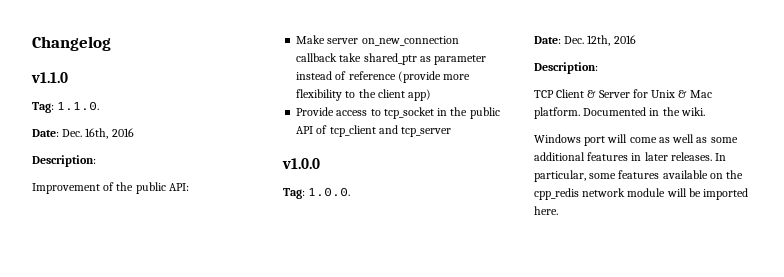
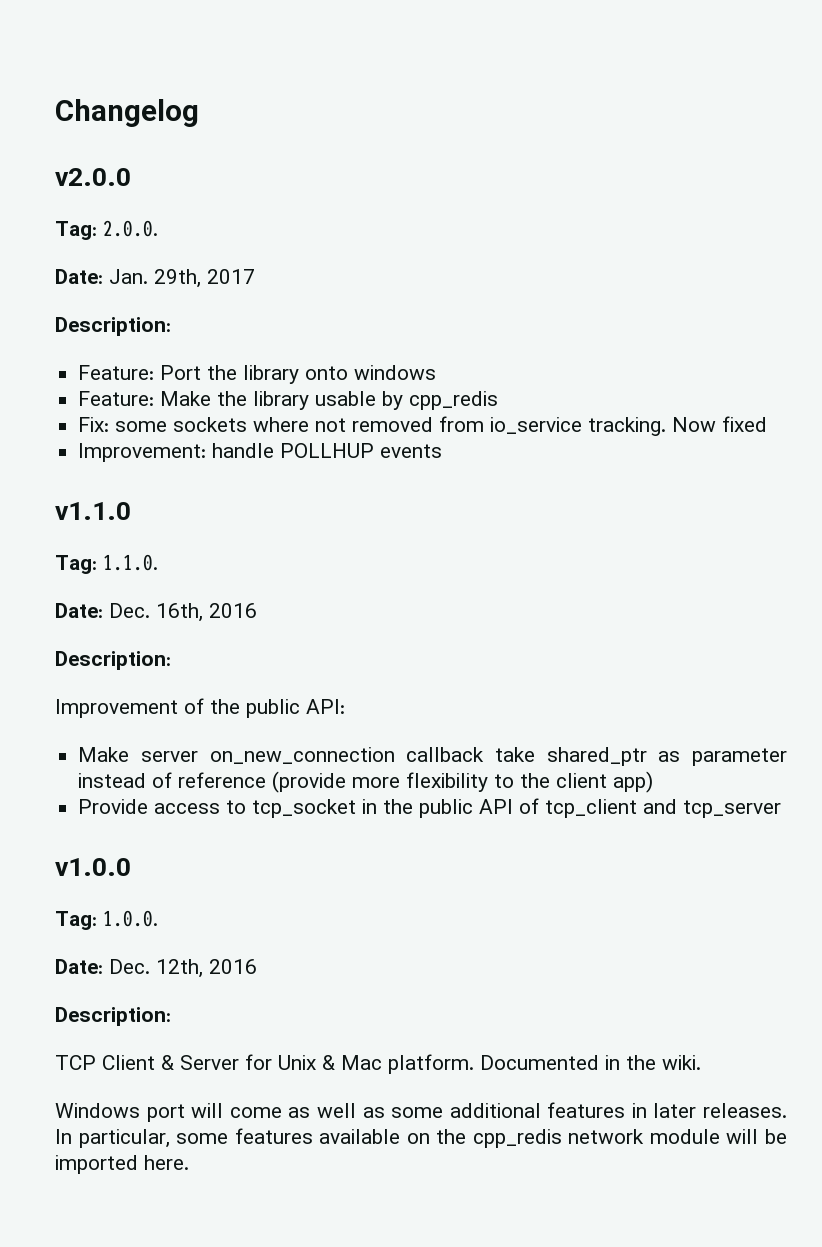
+ v2.0.0
+ Tag: 2.0.0.
+ Date: Jan. 29th, 2017
+ Description:
+ Feature: Port the library onto windows
+ Feature: Make the library usable by cpp_redis
+ Fix: some sockets where not removed from io_service tracking. Now fixed
+ Improvement: handle POLLHUP events

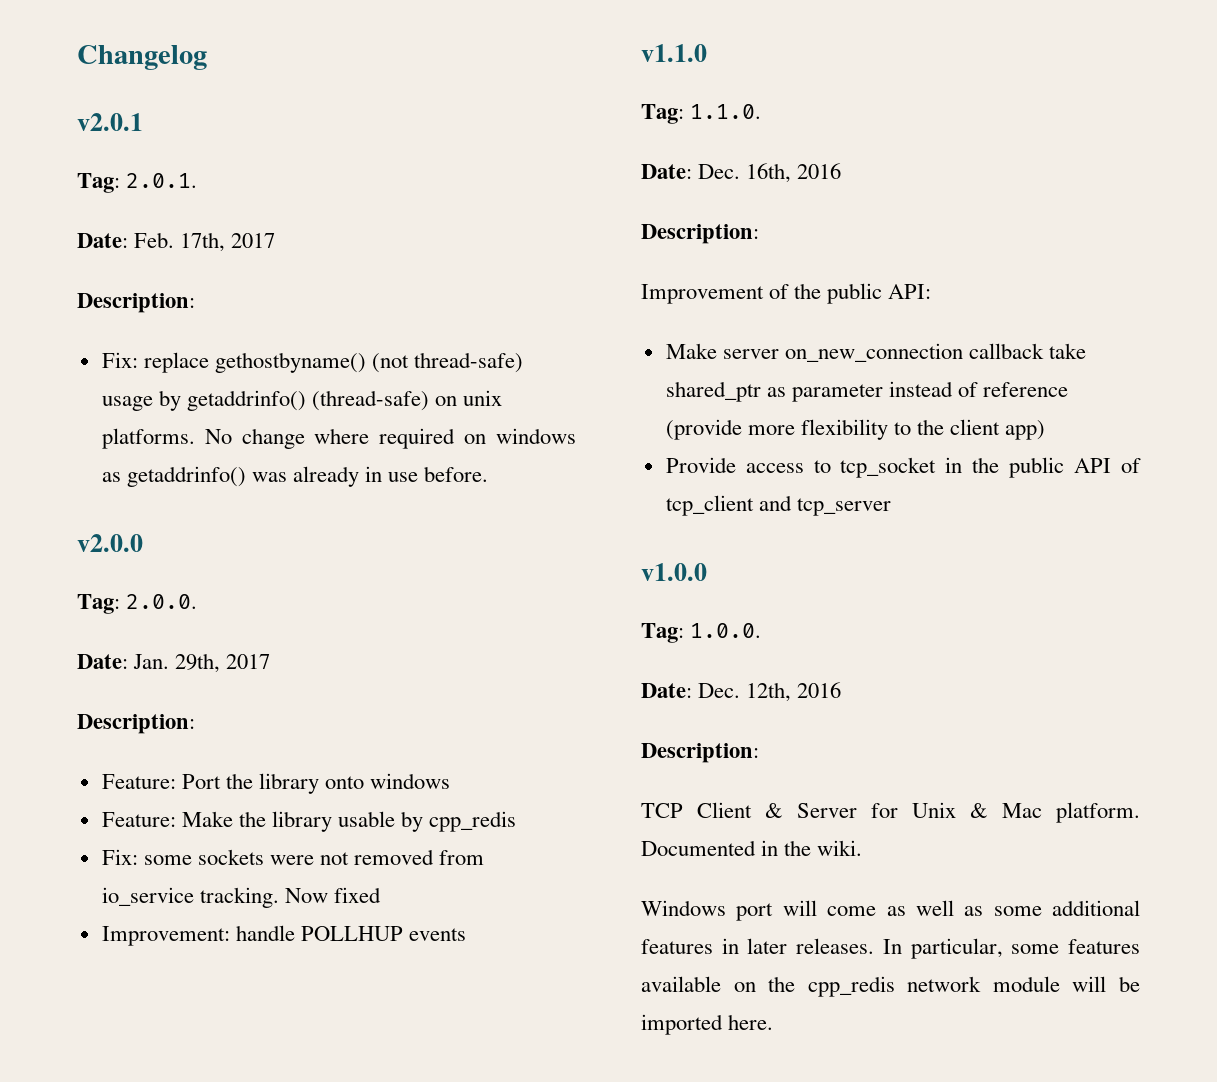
+ v2.0.1
+ Tag: 2.0.1.
+ Date: Feb. 17th, 2017
+ Description:
+ Fix: replace gethostbyname() (not thread-safe) usage by getaddrinfo() (thread-safe) on unix platforms. No change where required on windows as getaddrinfo() was already in use before.
- Fix: some sockets where not removed from io_service tracking.
+ Fix: some sockets were not removed from io_service tracking.

